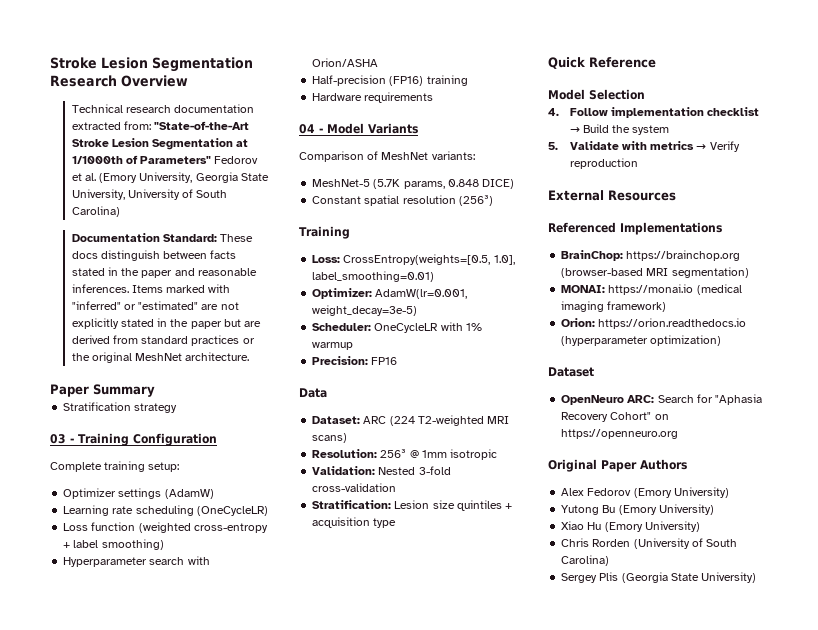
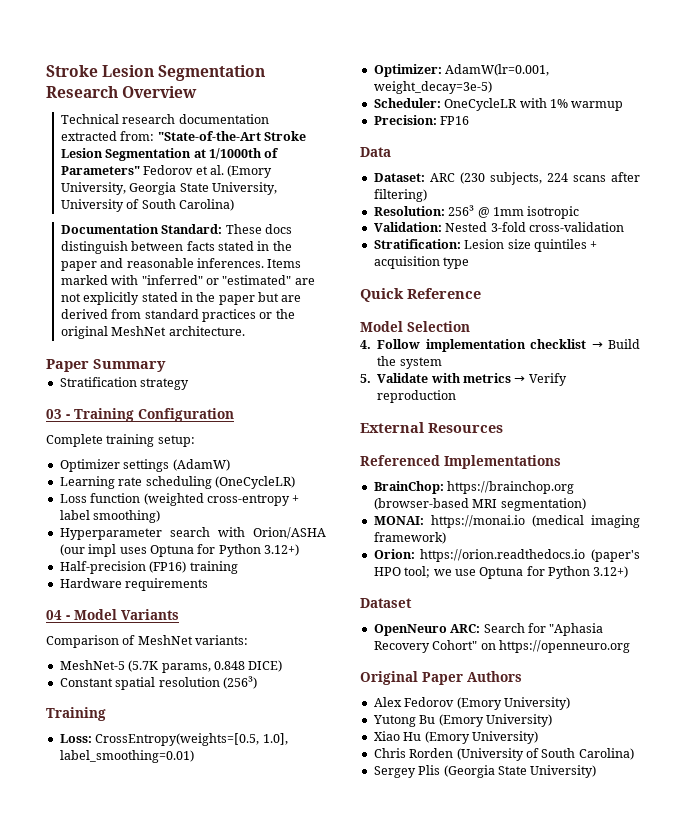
- Hyperparameter search with Orion/ASHA
+ Hyperparameter search with Orion/ASHA (our impl uses Optuna for Python 3.12+)
- Dataset: ARC (224 T2-weighted MRI scans)
+ Dataset: ARC (230 subjects, 224 scans after filtering)
- Orion: https://orion.readthedocs.io (hyperparameter optimization)
+ Orion: https://orion.readthedocs.io (paper's HPO tool; we use Optuna for Python 3.12+)

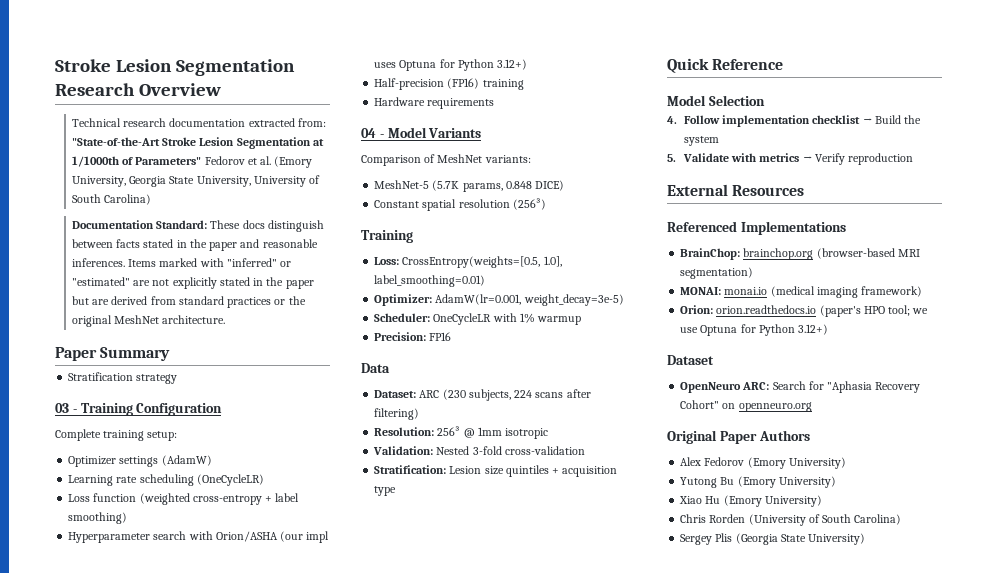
- BrainChop: https://brainchop.org (browser-based MRI segmentation)
+ BrainChop: brainchop.org (browser-based MRI segmentation)
- MONAI: https://monai.io (medical imaging framework)
+ MONAI: monai.io (medical imaging framework)
- Orion: https://orion.readthedocs.io (paper's HPO tool; we use Optuna for Python 3.12+)
+ Orion: orion.readthedocs.io (paper's HPO tool; we use Optuna for Python 3.12+)
- OpenNeuro ARC: Search for "Aphasia Recovery Cohort" on https://openneuro.org
+ OpenNeuro ARC: Search for "Aphasia Recovery Cohort" on openneuro.org

